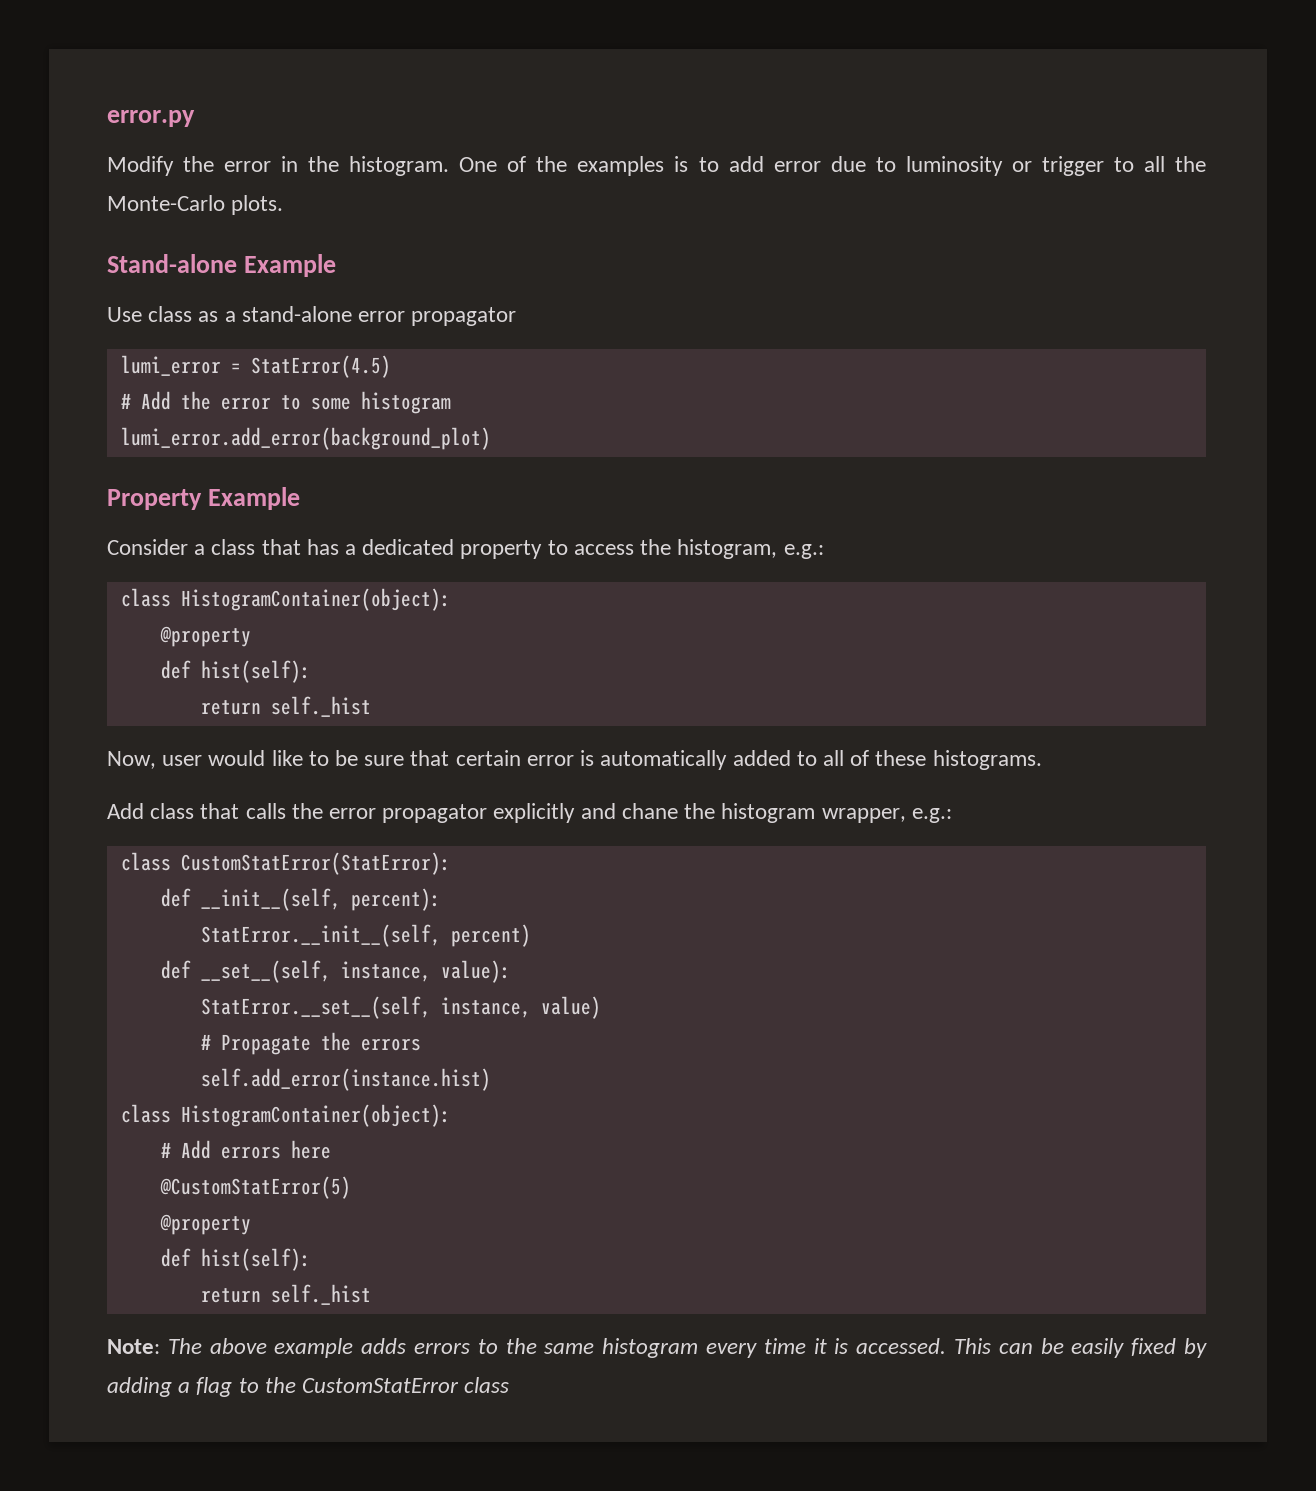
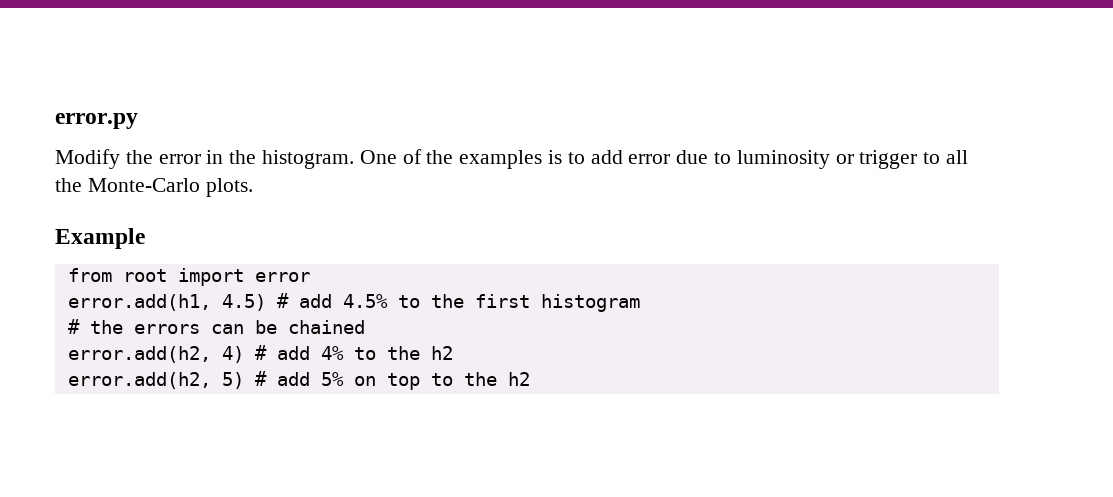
- Stand-alone Example
- Use class as a stand-alone error propagator
- lumi_error = StatError(4.5)
- # Add the error to some histogram
- lumi_error.add_error(background_plot)
- Property Example
- Consider a class that has a dedicated property to access the histogram, e.g.:
- class HistogramContainer(object):
- @property
- def hist(self):
- return self._hist
- Now, user would like to be sure that certain error is automatically added to all of these histograms.
- Add class that calls the error propagator explicitly and chane the histogram wrapper, e.g.:
- class CustomStatError(StatError):
- def __init__(self, percent):
- StatError.__init__(self, percent)
- def __set__(self, instance, value):
- StatError.__set__(self, instance, value)
- # Propagate the errors
- self.add_error(instance.hist)
- class HistogramContainer(object):
- # Add errors here
- @CustomStatError(5)
- @property
- def hist(self):
- return self._hist
- Note: The above example adds errors to the same histogram every time it is accessed. This can be easily fixed by adding a flag to the CustomStatError class
+ Example
+ from root import error
+ error.add(h1, 4.5) # add 4.5% to the first histogram
+ # the errors can be chained
+ error.add(h2, 4) # add 4% to the h2
+ error.add(h2, 5) # add 5% on top to the h2

